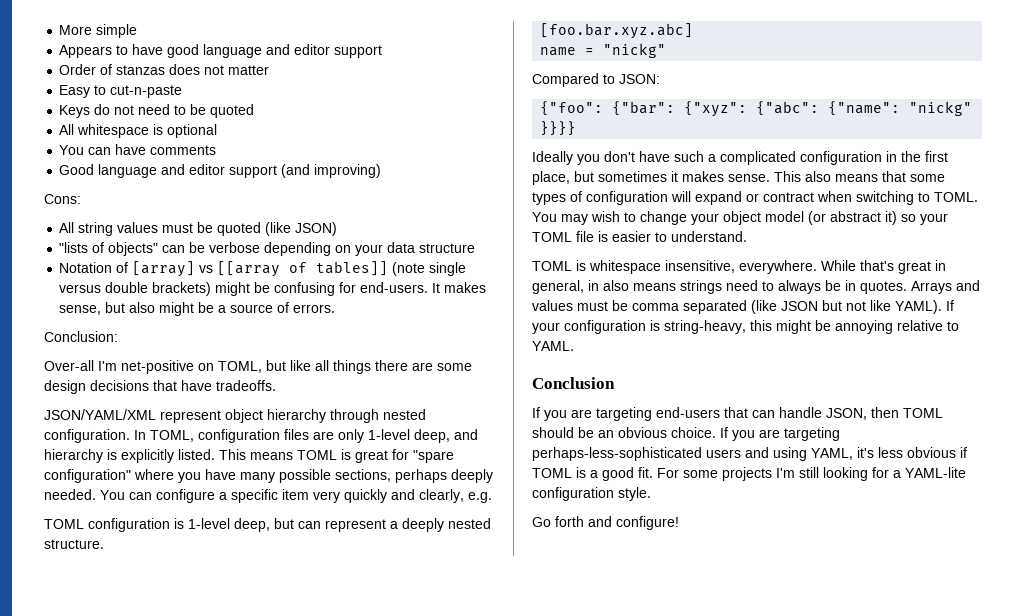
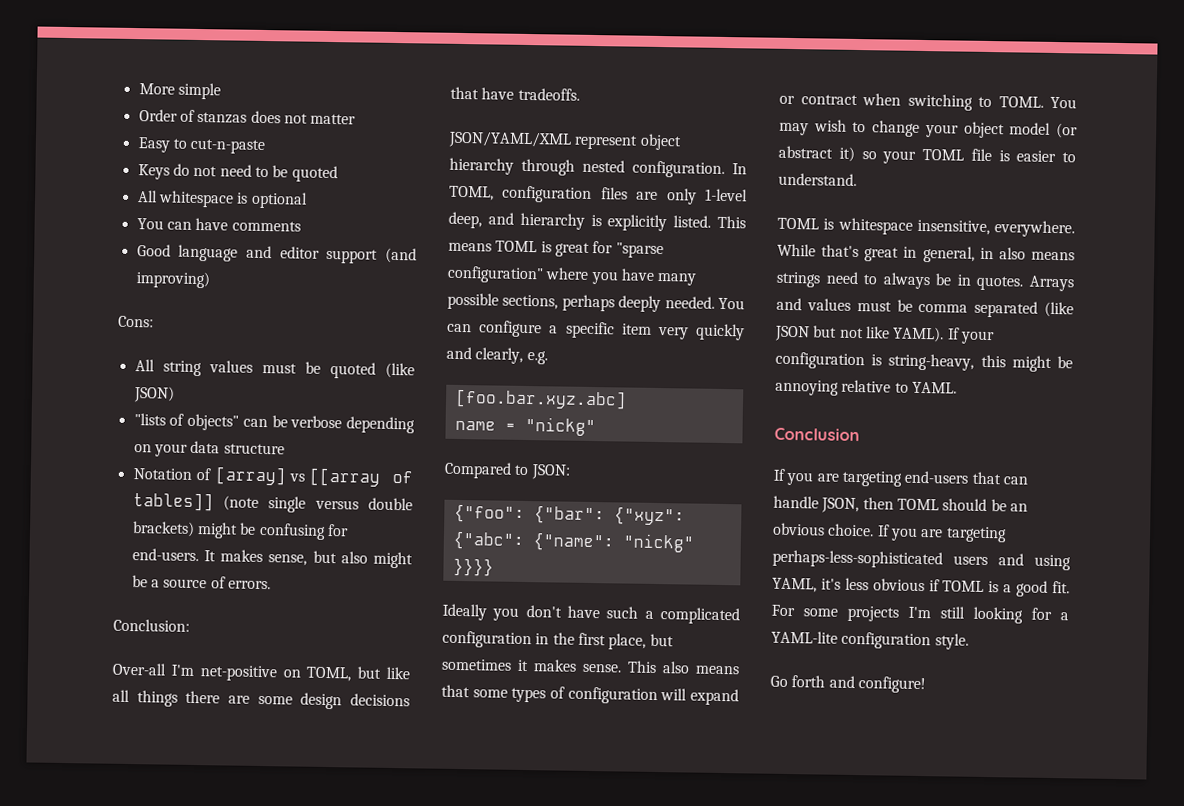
- Appears to have good language and editor support
- This means TOML is great for "spare configuration" where you have many possible sections, perhaps deeply needed.
+ This means TOML is great for "sparse configuration" where you have many possible sections, perhaps deeply needed.
- TOML configuration is 1-level deep, but can represent a deeply nested structure.

